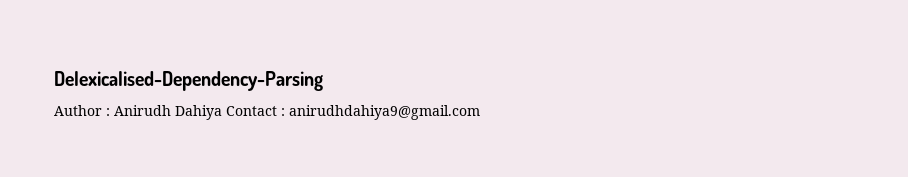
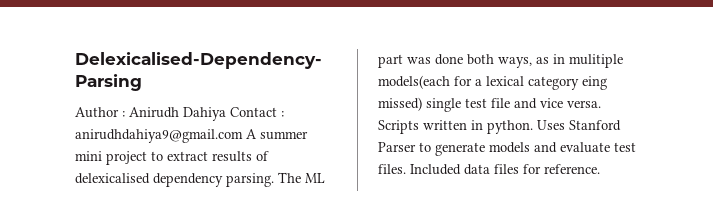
- Author : Anirudh Dahiya Contact : anirudhdahiya9@gmail.com
+ Author : Anirudh Dahiya Contact : anirudhdahiya9@gmail.com A summer mini project to extract results of delexicalised dependency parsing. The ML part was done both ways, as in mulitiple models(each for a lexical category eing missed) single test file and vice versa. Scripts written in python. Uses Stanford Parser to generate models and evaluate test files. Included data files for reference.

